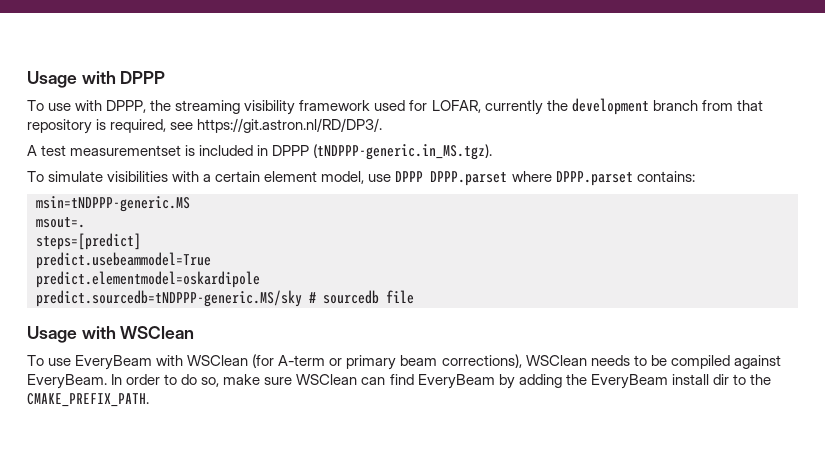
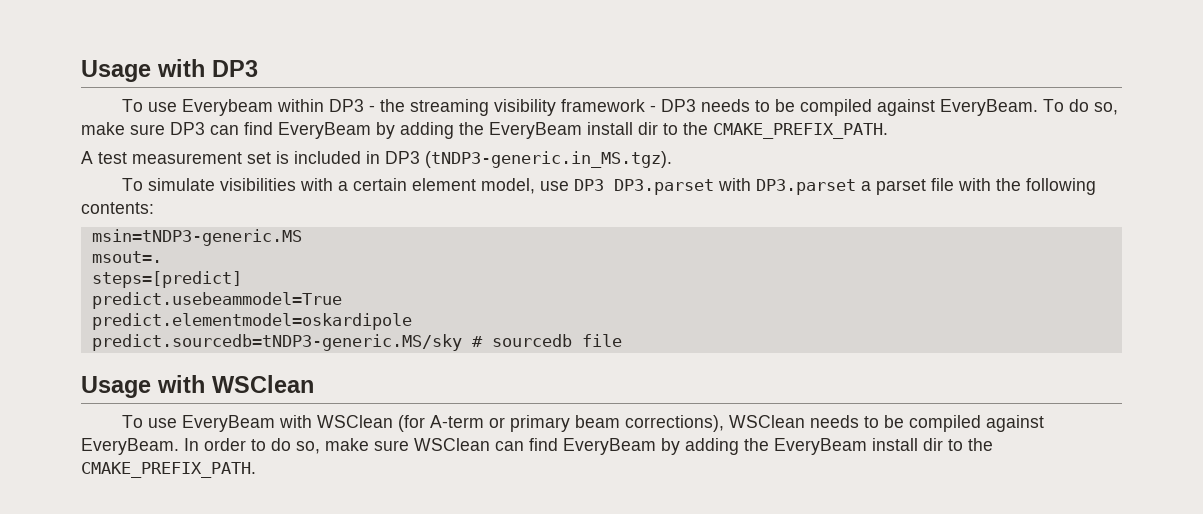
- Usage with DPPP
- To use with DPPP, the streaming visibility framework used for LOFAR, currently the development branch from that repository is required, see https://git.astron.nl/RD/DP3/.
+ Usage with DP3
+ To use Everybeam within DP3 - the streaming visibility framework - DP3 needs to be compiled against EveryBeam. To do so, make sure DP3 can find EveryBeam by adding the EveryBeam install dir to the CMAKE_PREFIX_PATH.
- A test measurementset is included in DPPP (tNDPPP-generic.in_MS.tgz).
+ A test measurement set is included in DP3 (tNDP3-generic.in_MS.tgz).
- To simulate visibilities with a certain element model, use DPPP DPPP.parset where DPPP.parset contains:
- msin=tNDPPP-generic.MS
+ To simulate visibilities with a certain element model, use DP3 DP3.parset with DP3.parset a parset file with the following contents:
+ msin=tNDP3-generic.MS
- predict.sourcedb=tNDPPP-generic.MS/sky # sourcedb file
+ predict.sourcedb=tNDP3-generic.MS/sky # sourcedb file

